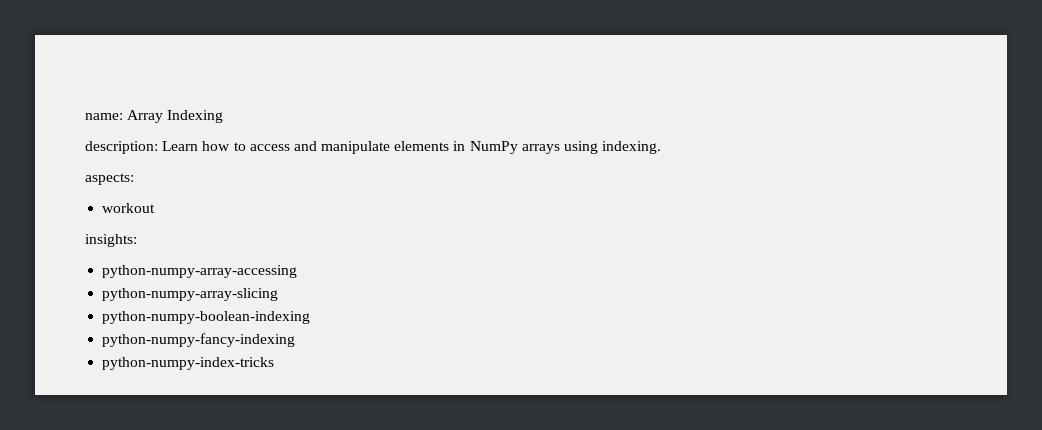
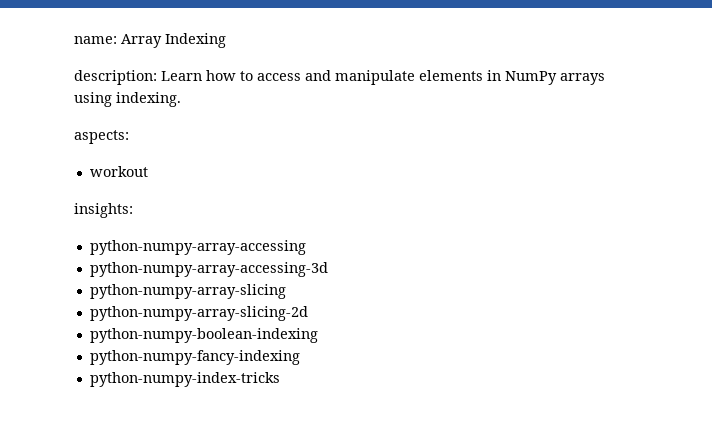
+ python-numpy-array-accessing-3d
+ python-numpy-array-slicing-2d

